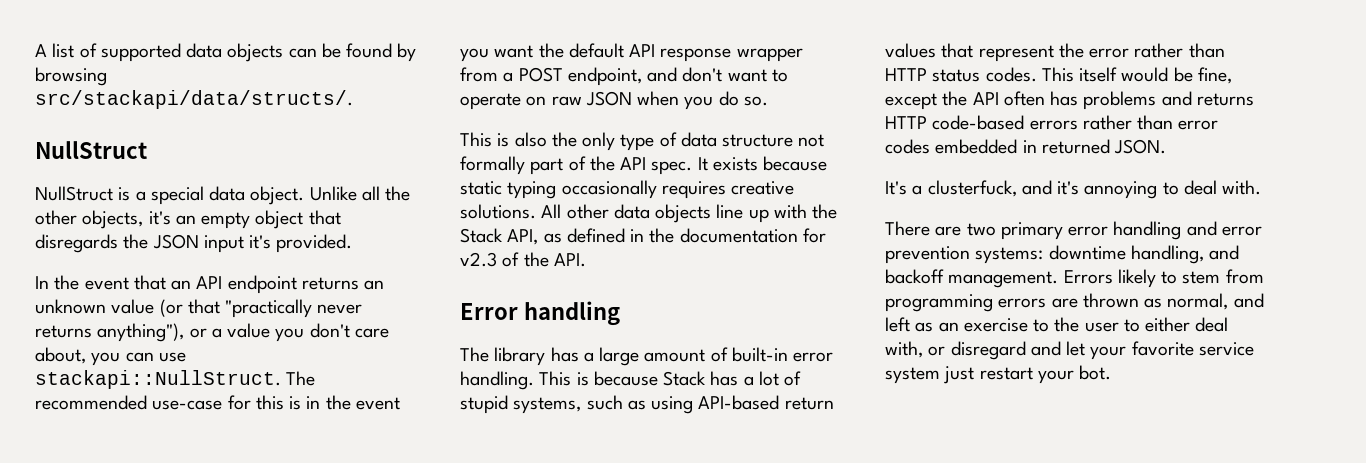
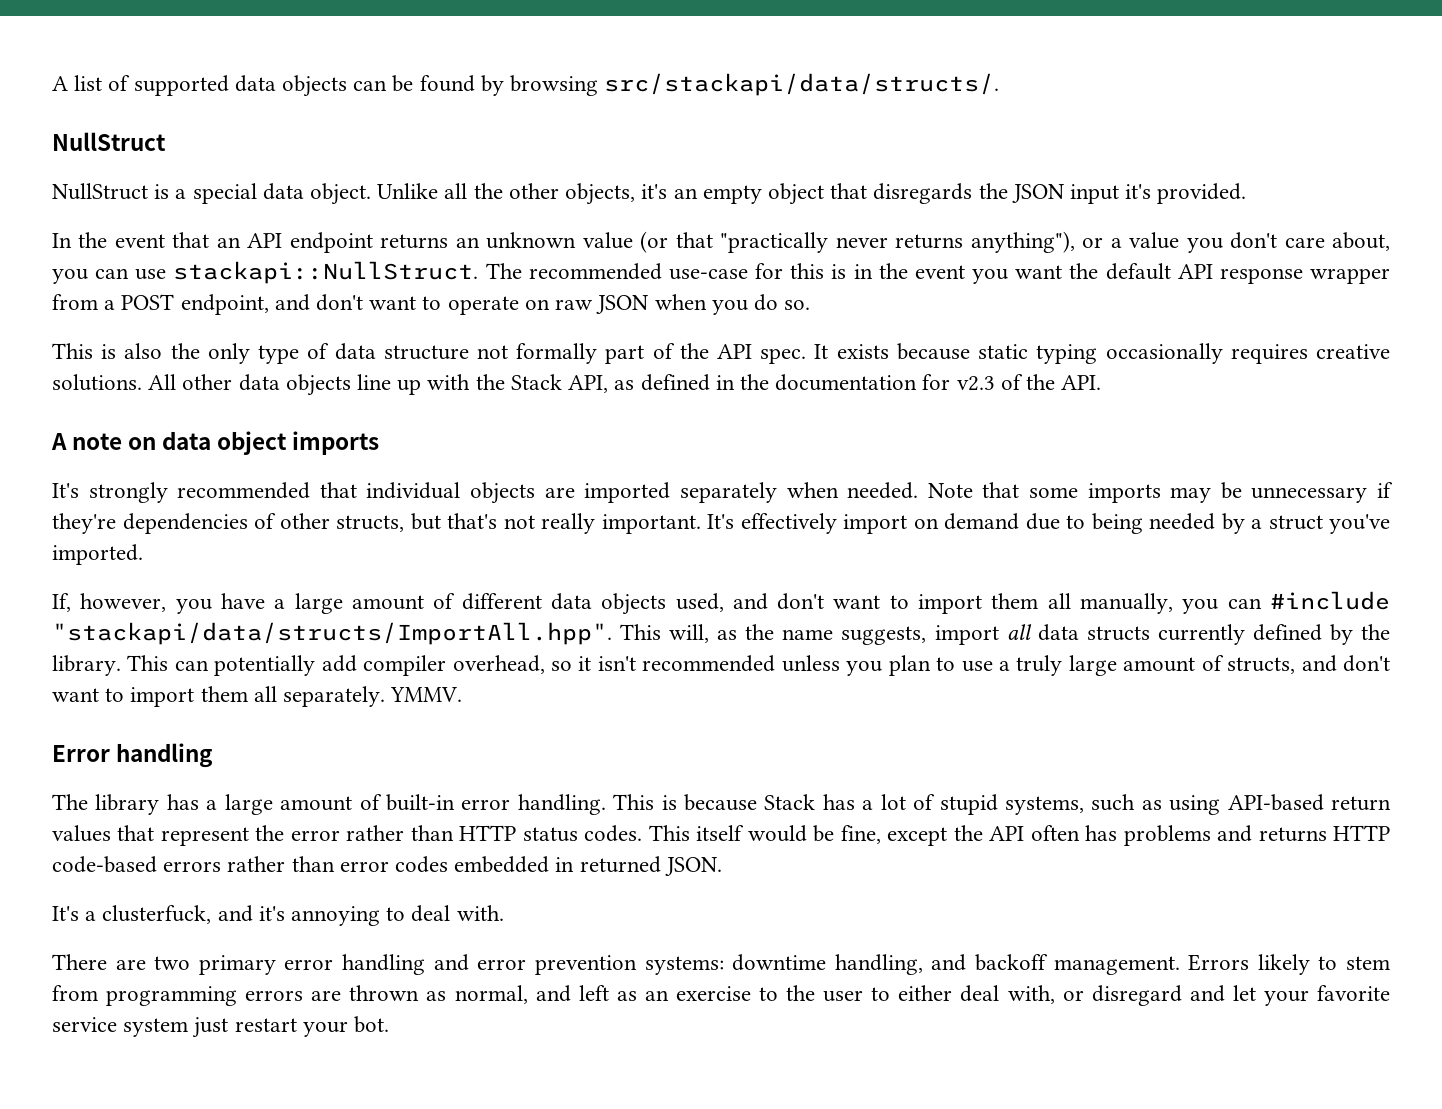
+ A note on data object imports
+ It's strongly recommended that individual objects are imported separately when needed. Note that some imports may be unnecessary if they're dependencies of other structs, but that's not really important. It's effectively import on demand due to being needed by a struct you've imported.
+ If, however, you have a large amount of different data objects used, and don't want to import them all manually, you can #include "stackapi/data/structs/ImportAll.hpp". This will, as the name suggests, import all data structs currently defined by the library. This can potentially add compiler overhead, so it isn't recommended unless you plan to use a truly large amount of structs, and don't want to import them all separately. YMMV.

